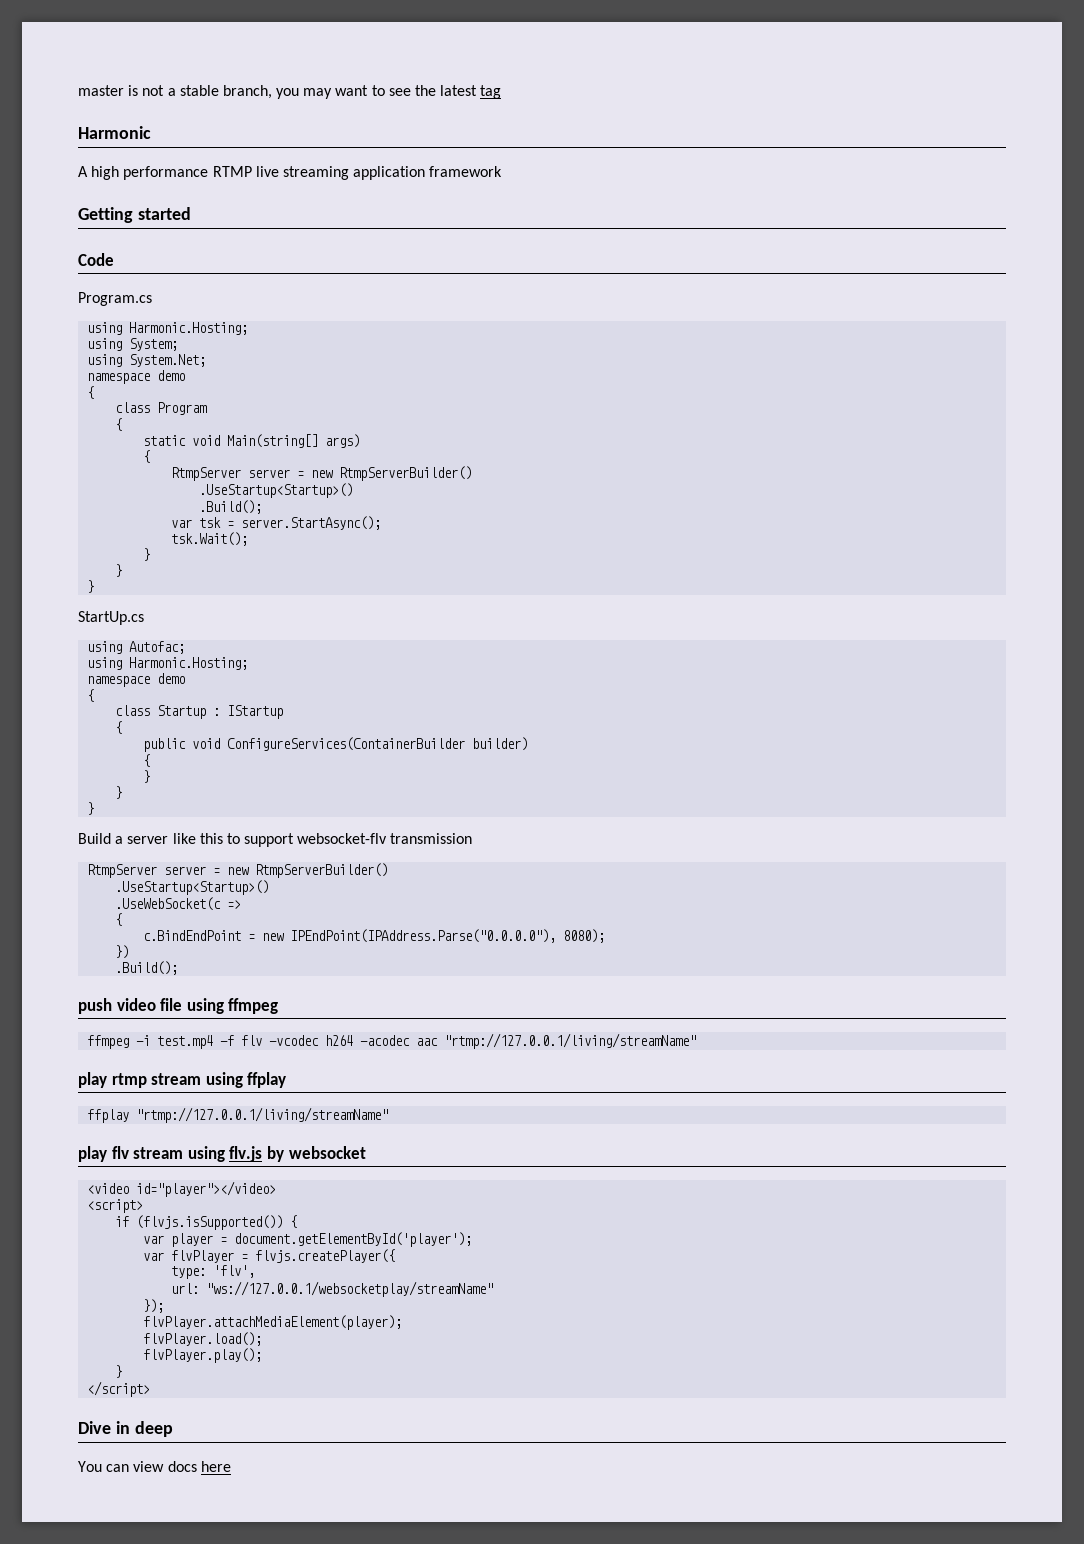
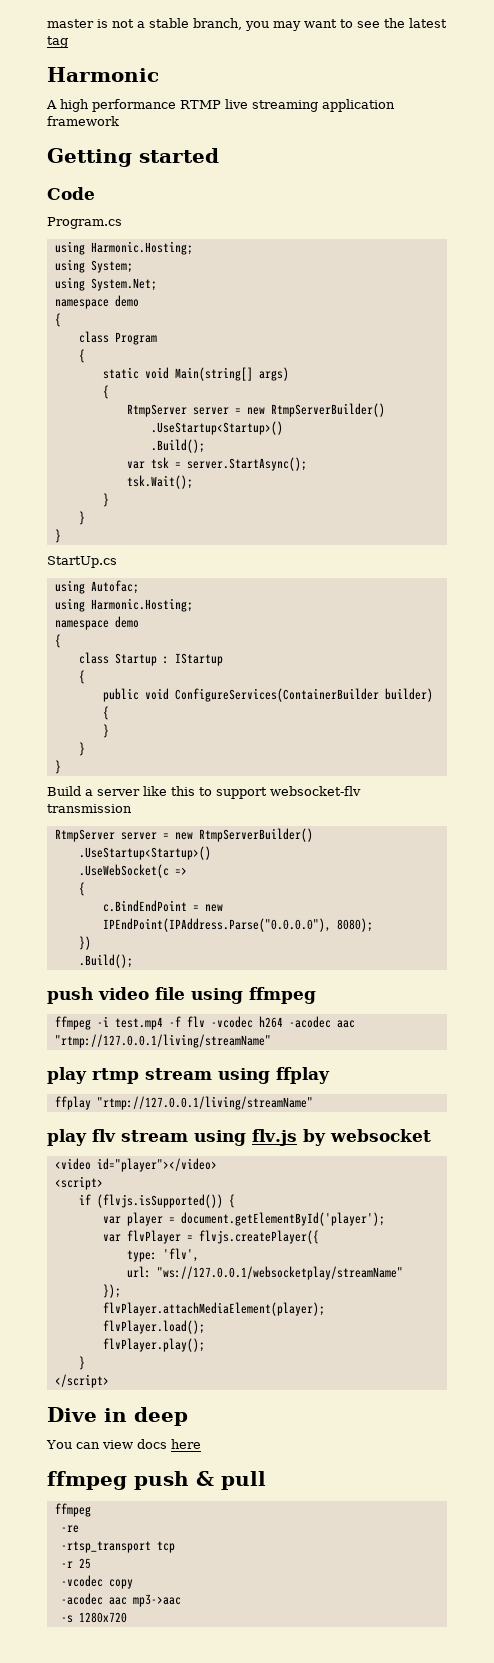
+ ffmpeg push & pull
+ ffmpeg
+ -re
+ -rtsp_transport tcp
+ -r 25
+ -vcodec copy
+ -acodec aac mp3->aac
+ -s 1280x720

